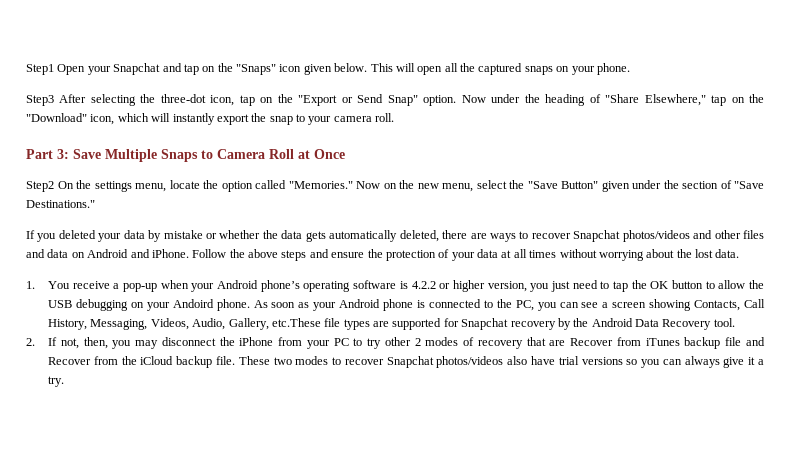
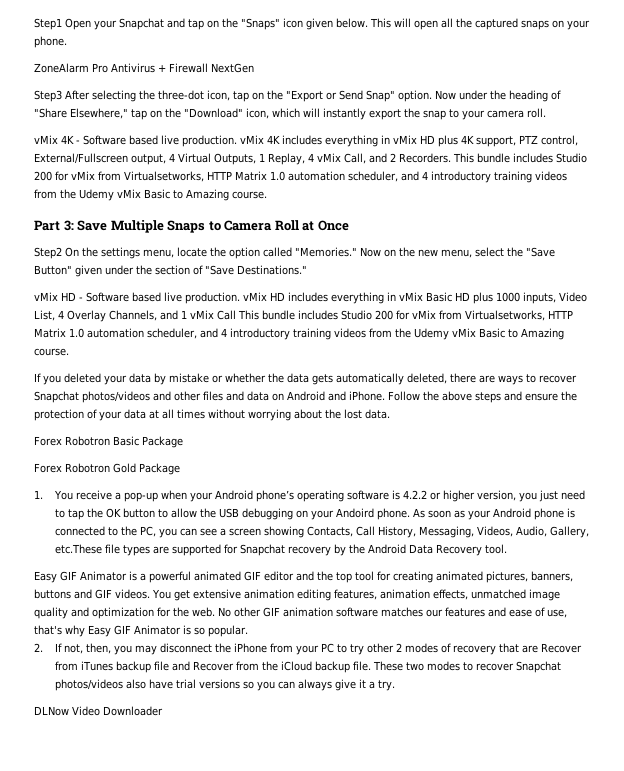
+ ZoneAlarm Pro Antivirus + Firewall NextGen
+ vMix 4K - Software based live production. vMix 4K includes everything in vMix HD plus 4K support, PTZ control, External/Fullscreen output, 4 Virtual Outputs, 1 Replay, 4 vMix Call, and 2 Recorders. This bundle includes Studio 200 for vMix from Virtualsetworks, HTTP Matrix 1.0 automation scheduler, and 4 introductory training videos from the Udemy vMix Basic to Amazing course.
+ vMix HD - Software based live production. vMix HD includes everything in vMix Basic HD plus 1000 inputs, Video List, 4 Overlay Channels, and 1 vMix Call This bundle includes Studio 200 for vMix from Virtualsetworks, HTTP Matrix 1.0 automation scheduler, and 4 introductory training videos from the Udemy vMix Basic to Amazing course.
+ Forex Robotron Basic Package
+ Forex Robotron Gold Package
+ Easy GIF Animator is a powerful animated GIF editor and the top tool for creating animated pictures, banners, buttons and GIF videos. You get extensive animation editing features, animation effects, unmatched image quality and optimization for the web. No other GIF animation software matches our features and ease of use, that's why Easy GIF Animator is so popular.
+ DLNow Video Downloader

